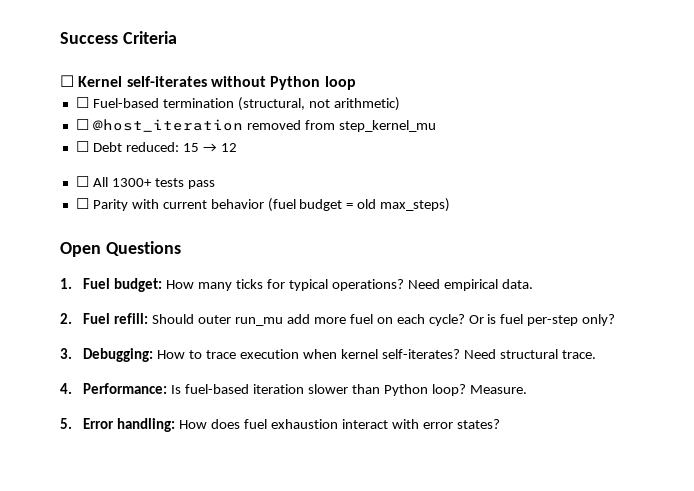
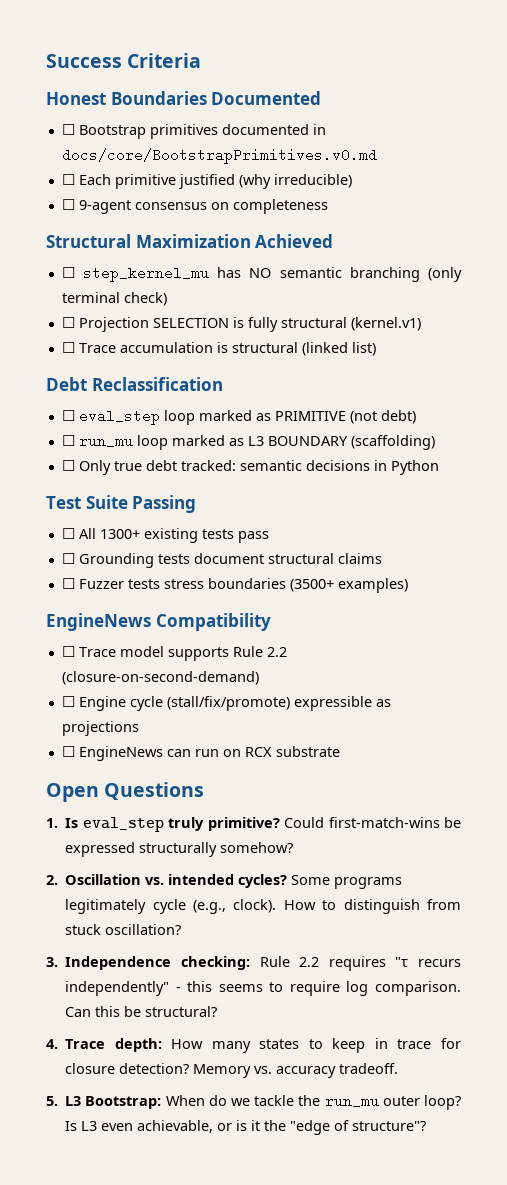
- ☐ Kernel self-iterates without Python loop
- ☐ Fuel-based termination (structural, not arithmetic)
- ☐ @host_iteration removed from step_kernel_mu
- ☐ Debt reduced: 15 → 12
+ Honest Boundaries Documented
+ ☐ Bootstrap primitives documented in docs/core/BootstrapPrimitives.v0.md
+ ☐ Each primitive justified (why irreducible)
+ ☐ 9-agent consensus on completeness
+ Structural Maximization Achieved
+ ☐ step_kernel_mu has NO semantic branching (only terminal check)
+ ☐ Projection SELECTION is fully structural (kernel.v1)
+ ☐ Trace accumulation is structural (linked list)
+ Debt Reclassification
+ ☐ eval_step loop marked as PRIMITIVE (not debt)
+ ☐ run_mu loop marked as L3 BOUNDARY (scaffolding)
+ ☐ Only true debt tracked: semantic decisions in Python
+ Test Suite Passing
- ☐ All 1300+ tests pass
+ ☐ All 1300+ existing tests pass
- ☐ Parity with current behavior (fuel budget = old max_steps)
+ ☐ Grounding tests document structural claims
+ ☐ Fuzzer tests stress boundaries (3500+ examples)
+ EngineNews Compatibility
+ ☐ Trace model supports Rule 2.2 (closure-on-second-demand)
+ ☐ Engine cycle (stall/fix/promote) expressible as projections
+ ☐ EngineNews can run on RCX substrate
  Open Questions
- 1. Fuel budget: How many ticks for typical operations? Need empirical data.
- 2. Fuel refill: Should outer run_mu add more fuel on each cycle? Or is fuel per-step only?
- 3. Debugging: How to trace execution when kernel self-iterates? Need structural trace.
- 4. Performance: Is fuel-based iteration slower than Python loop? Measure.
- 5. Error handling: How does fuel exhaustion interact with error states?
+ 1. Is eval_step truly primitive? Could first-match-wins be expressed structurally somehow?
+ 2. Oscillation vs. intended cycles? Some programs legitimately cycle (e.g., clock). How to distinguish from stuck oscillation?
+ 3. Independence checking: Rule 2.2 requires "τ recurs independently" - this seems to require log comparison. Can this be structural?
+ 4. Trace depth: How many states to keep in trace for closure detection? Memory vs. accuracy tradeoff.
+ 5. L3 Bootstrap: When do we tackle the run_mu outer loop? Is L3 even achievable, or is it the "edge of structure"?

